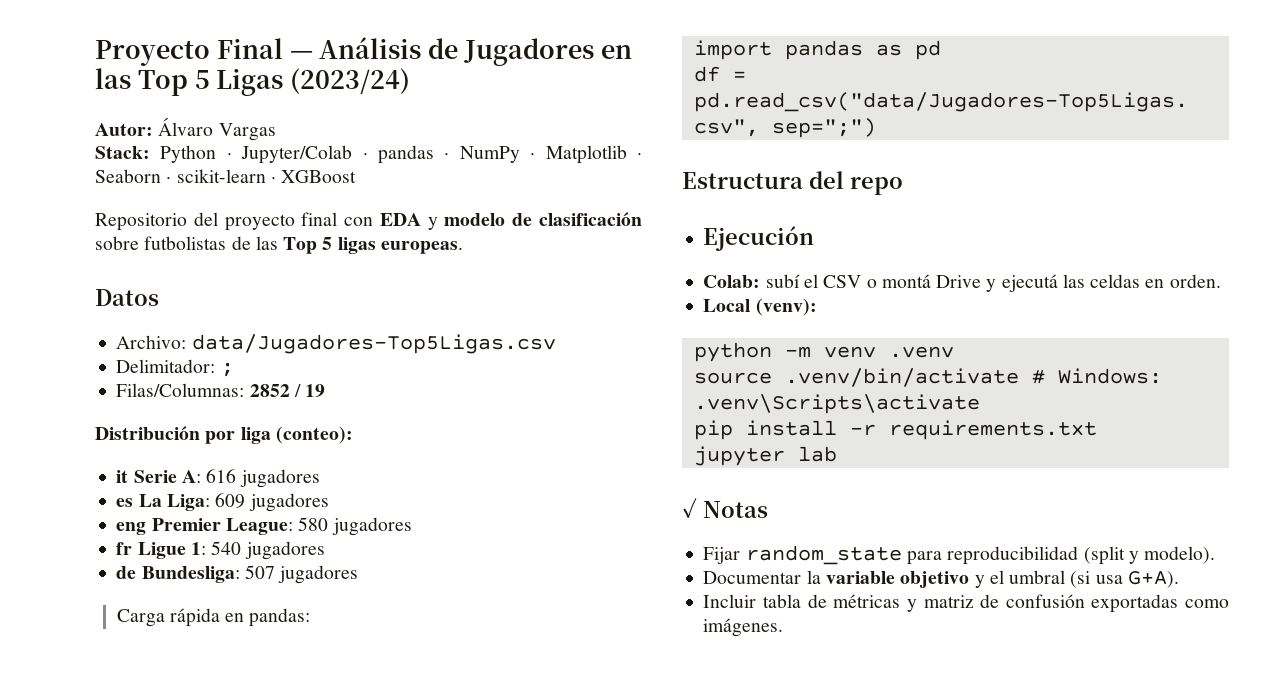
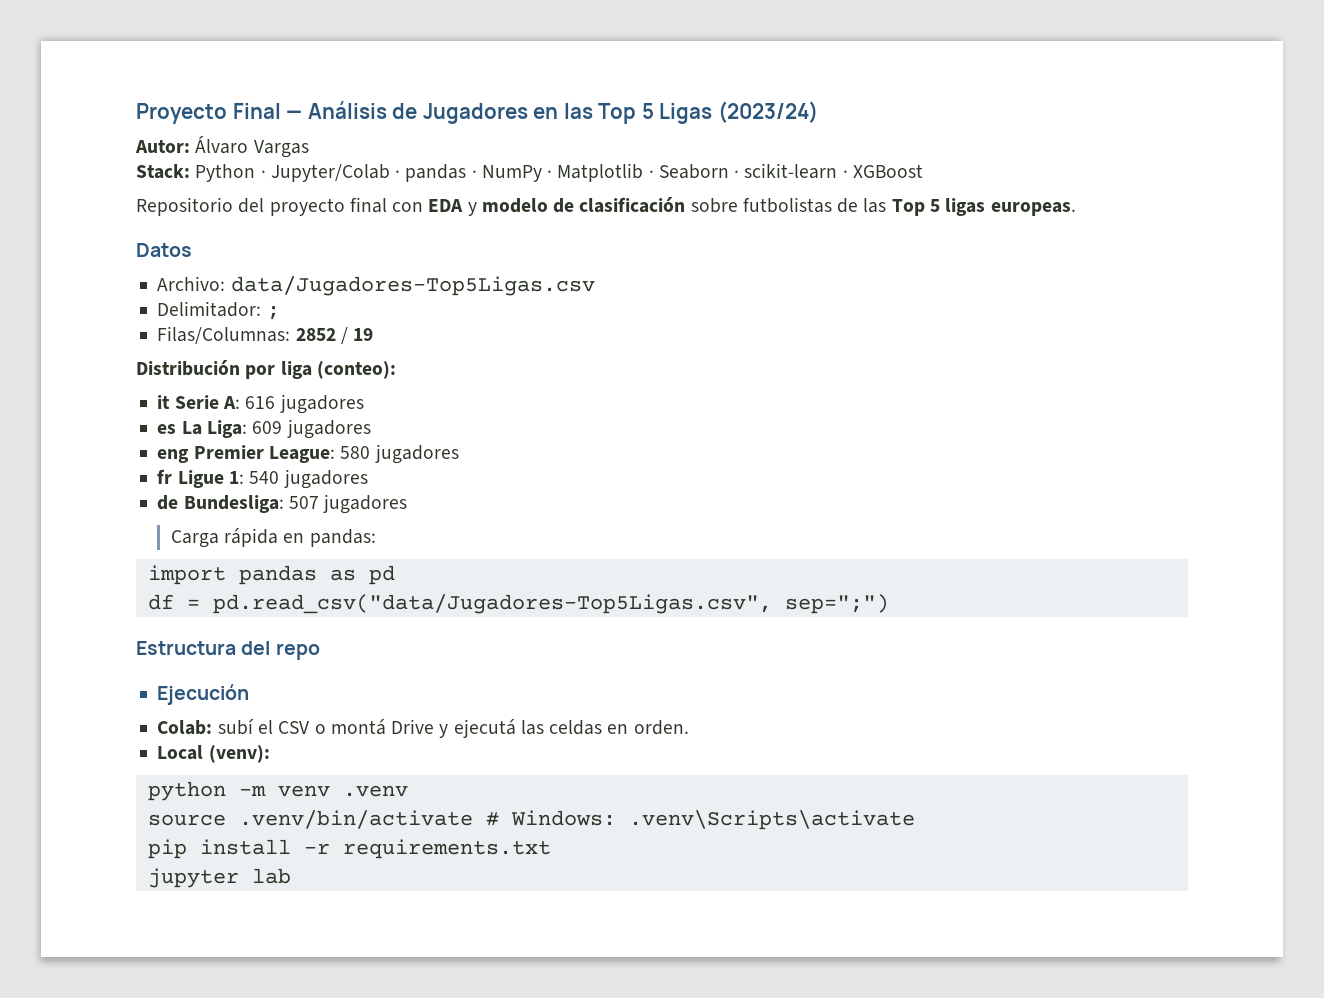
- ✓ Notas
- Fijar random_state para reproducibilidad (split y modelo).
- Documentar la variable objetivo y el umbral (si usa G+A).
- Incluir tabla de métricas y matriz de confusión exportadas como imágenes.

